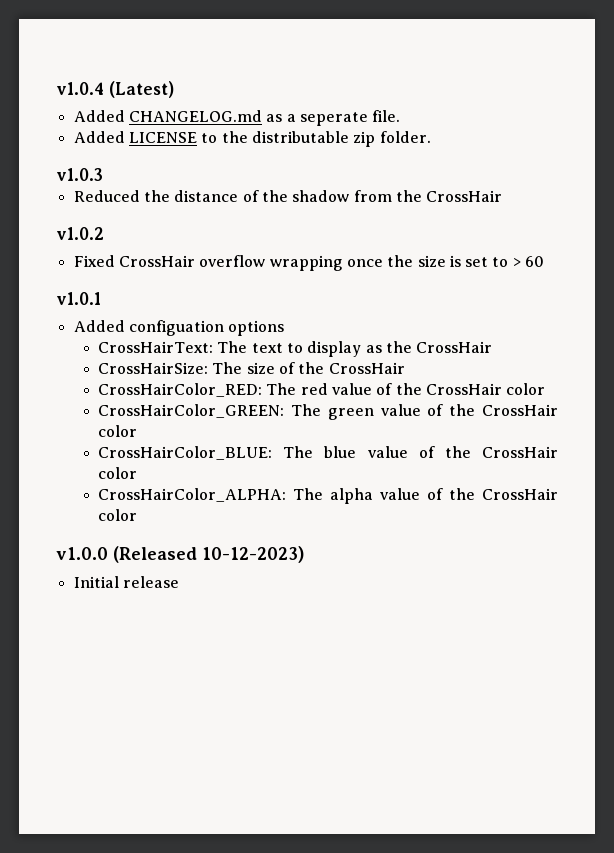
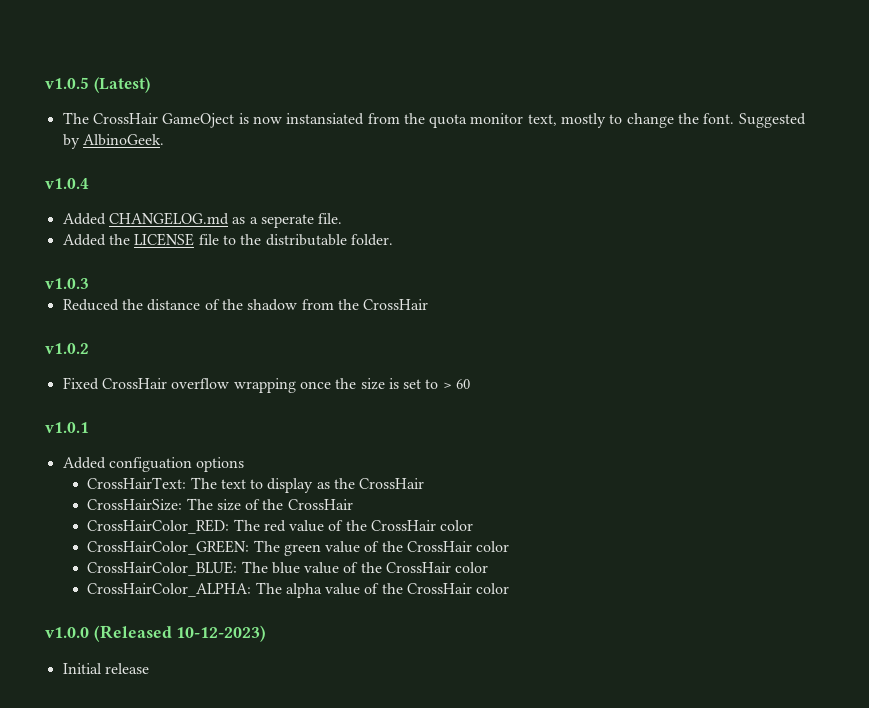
+ v1.0.5 (Latest)
+ The CrossHair GameOject is now instansiated from the quota monitor text, mostly to change the font. Suggested by AlbinoGeek.
- v1.0.4 (Latest)
+ v1.0.4
- Added LICENSE to the distributable zip folder.
+ Added the LICENSE file to the distributable folder.

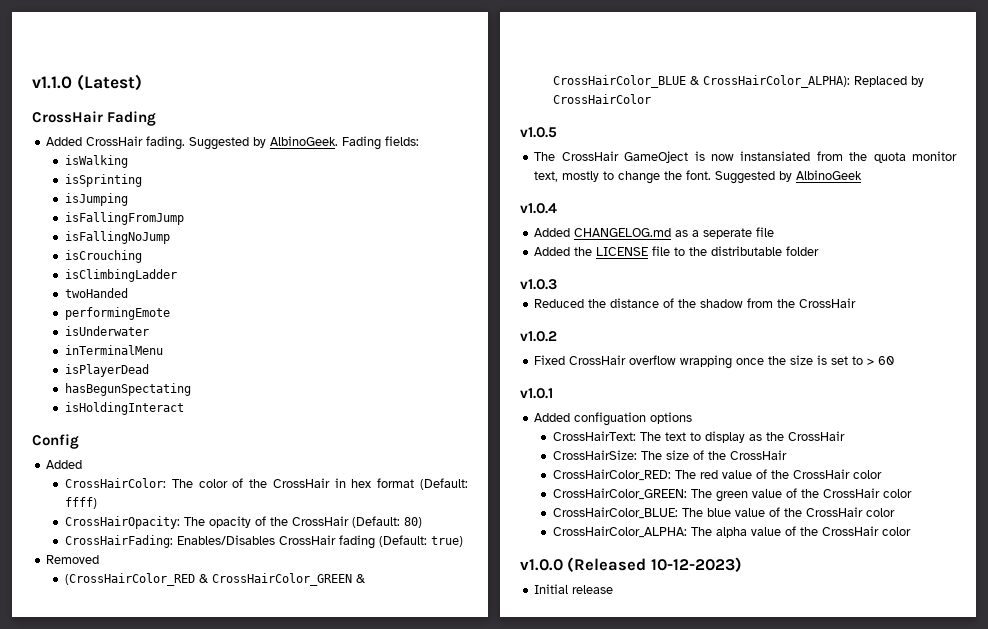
+ v1.1.0 (Latest)
+ CrossHair Fading
+ Added CrossHair fading. Suggested by AlbinoGeek. Fading fields:
+ isWalking
+ isSprinting
+ isJumping
+ isFallingFromJump
+ isFallingNoJump
+ isCrouching
+ isClimbingLadder
+ twoHanded
+ performingEmote
+ isUnderwater
+ inTerminalMenu
+ isPlayerDead
+ hasBegunSpectating
+ isHoldingInteract
+ Config
+ Added
+ CrossHairColor: The color of the CrossHair in hex format (Default: ffff)
+ CrossHairOpacity: The opacity of the CrossHair (Default: 80)
+ CrossHairFading: Enables/Disables CrossHair fading (Default: true)
+ Removed
+ (CrossHairColor_RED & CrossHairColor_GREEN & CrossHairColor_BLUE & CrossHairColor_ALPHA): Replaced by CrossHairColor
- v1.0.5 (Latest)
+ v1.0.5
- Suggested by AlbinoGeek.
+ Suggested by AlbinoGeek
- Added CHANGELOG.md as a seperate file.
+ Added CHANGELOG.md as a seperate file
- Added the LICENSE file to the distributable folder.
+ Added the LICENSE file to the distributable folder

